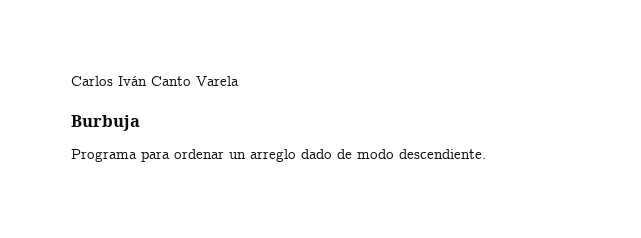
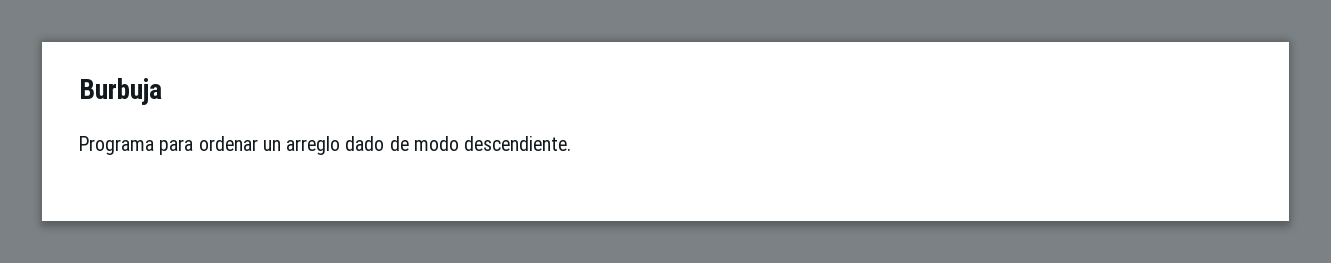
- Carlos Iván Canto Varela

